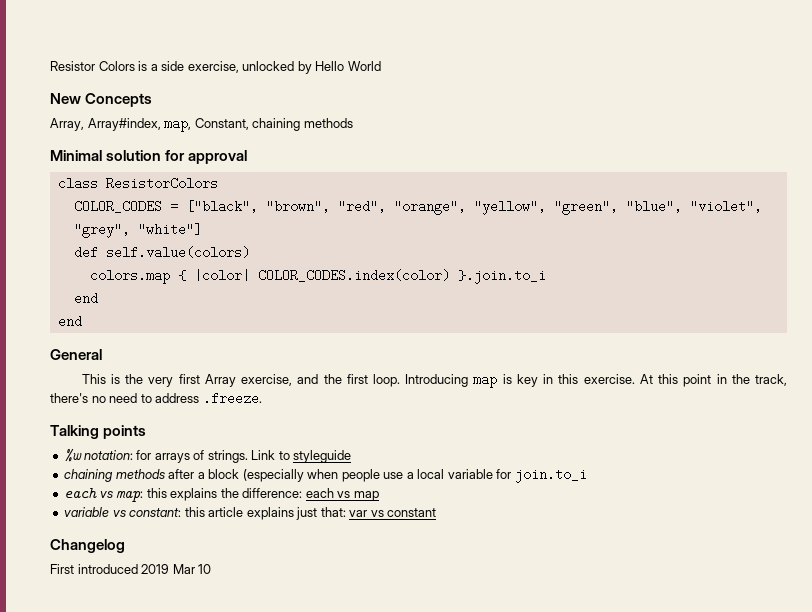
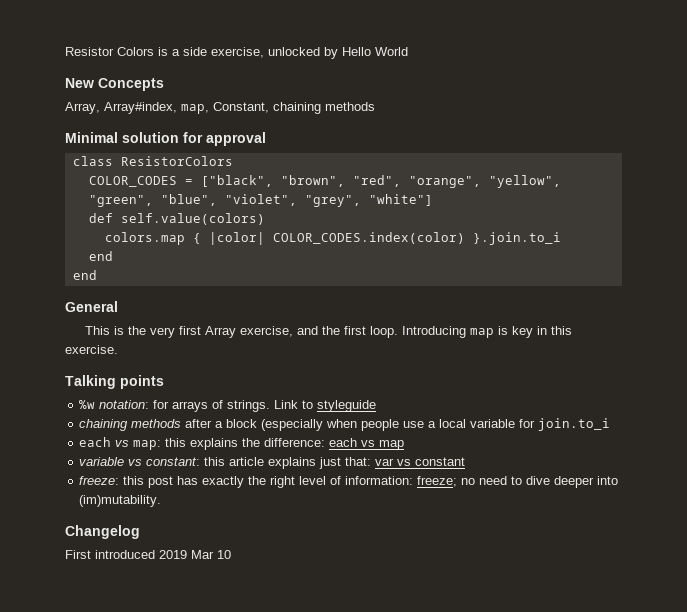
- At this point in the track, there's no need to address .freeze.
+ freeze: this post has exactly the right level of information: freeze; no need to dive deeper into (im)mutability.

